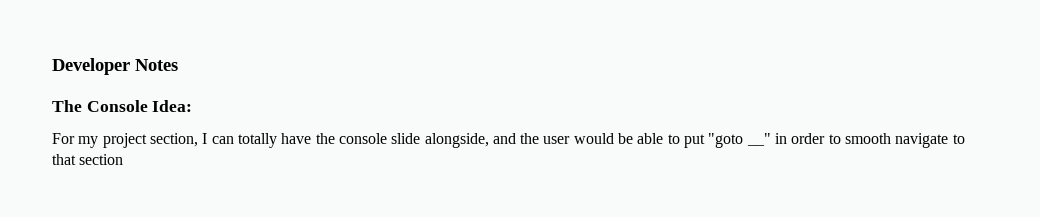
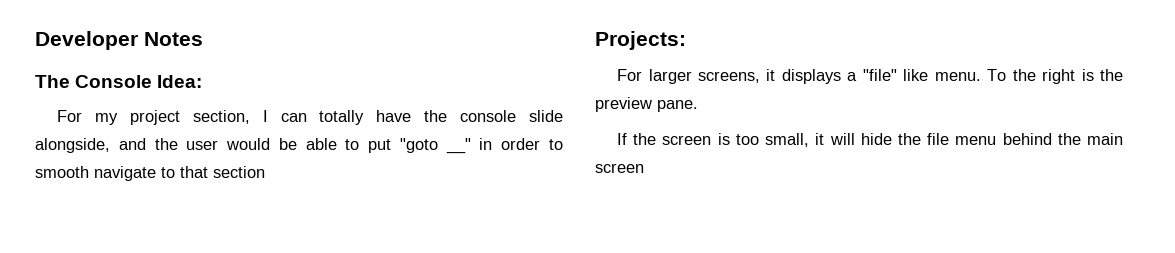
+ Projects:
+ For larger screens, it displays a "file" like menu. To the right is the preview pane.
+ If the screen is too small, it will hide the file menu behind the main screen

